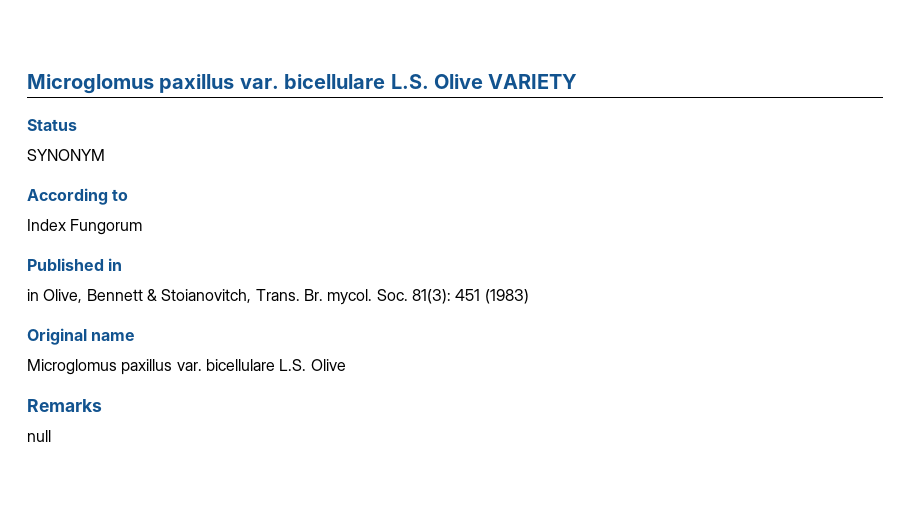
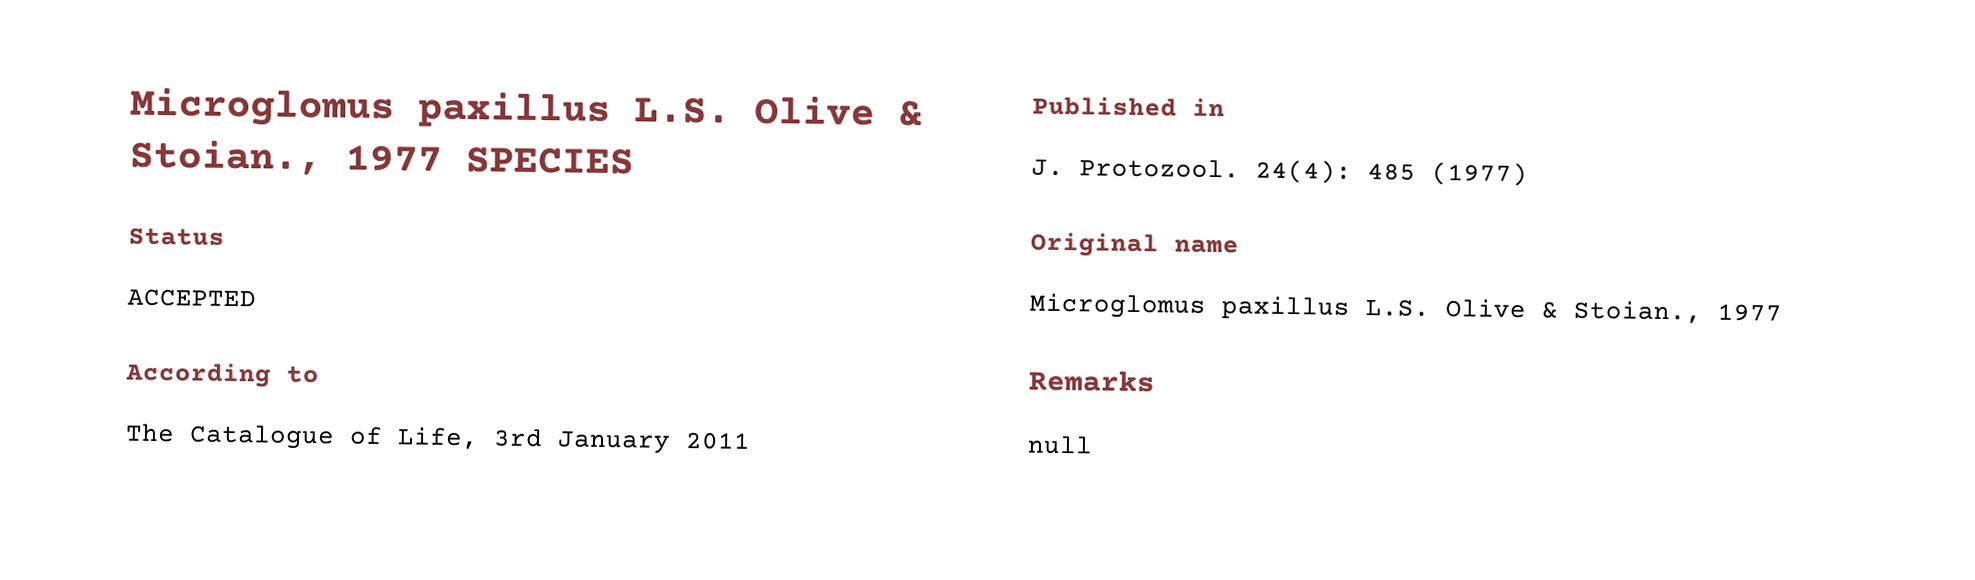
- Microglomus paxillus var. bicellulare L.S. Olive VARIETY
+ Microglomus paxillus L.S. Olive & Stoian., 1977 SPECIES
- SYNONYM
+ ACCEPTED
- Index Fungorum
+ The Catalogue of Life, 3rd January 2011
  Published in
- in Olive, Bennett & Stoianovitch, Trans. Br. mycol. Soc. 81(3): 451 (1983)
+ J. Protozool. 24(4): 485 (1977)
  Original name
- Microglomus paxillus var. bicellulare L.S. Olive
+ Microglomus paxillus L.S. Olive & Stoian., 1977

